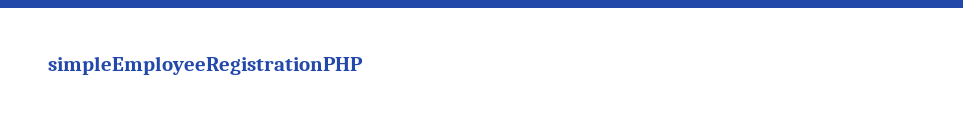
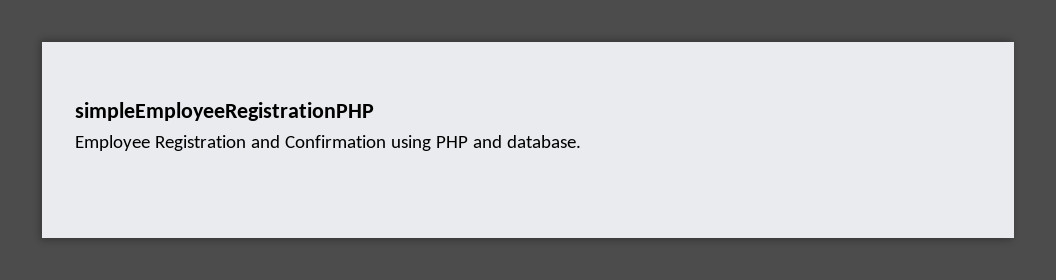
+ Employee Registration and Confirmation using PHP and database.

